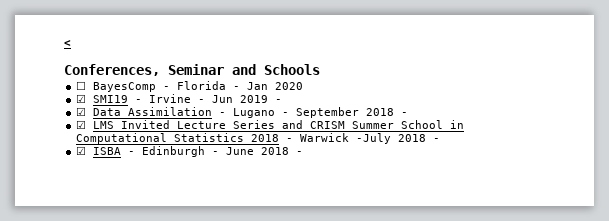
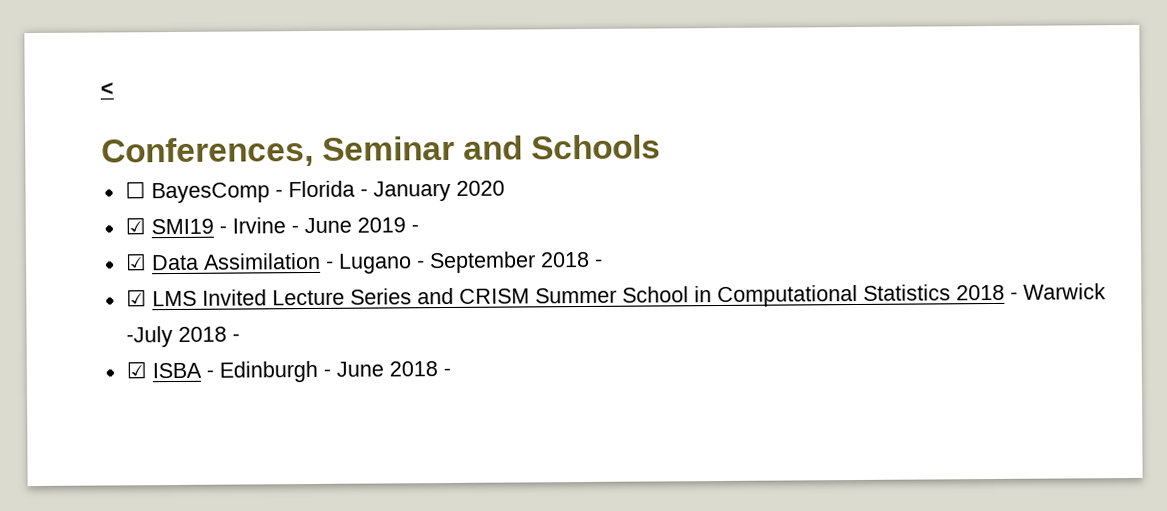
- ☐ BayesComp - Florida - Jan 2020
+ ☐ BayesComp - Florida - January 2020
- ☑ SMI19 - Irvine - Jun 2019 -
+ ☑ SMI19 - Irvine - June 2019 -

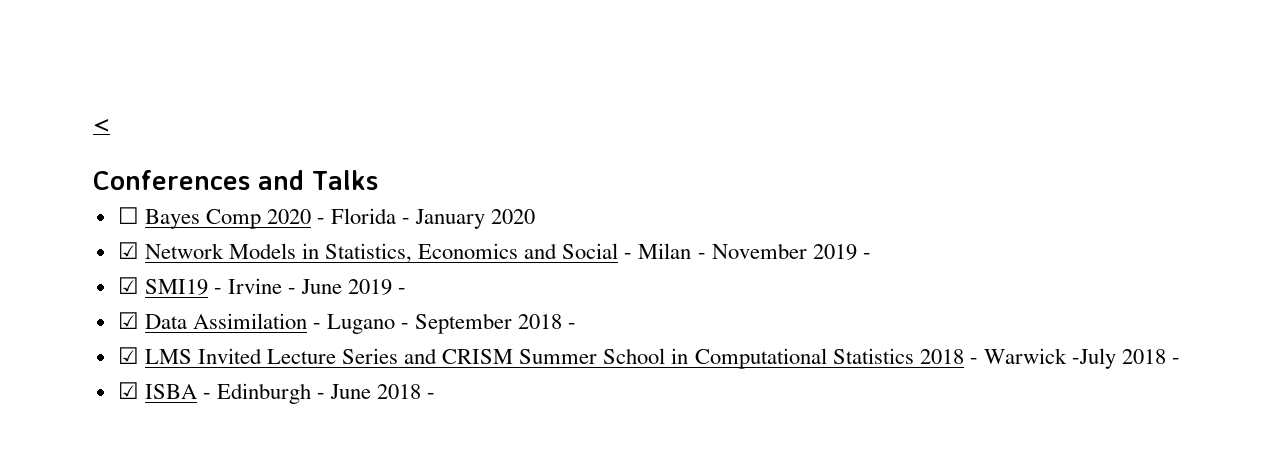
- Conferences, Seminar and Schools
- ☐ BayesComp - Florida - January 2020
+ Conferences and Talks
+ ☐ Bayes Comp 2020 - Florida - January 2020
+ ☑ Network Models in Statistics, Economics and Social - Milan - November 2019 -

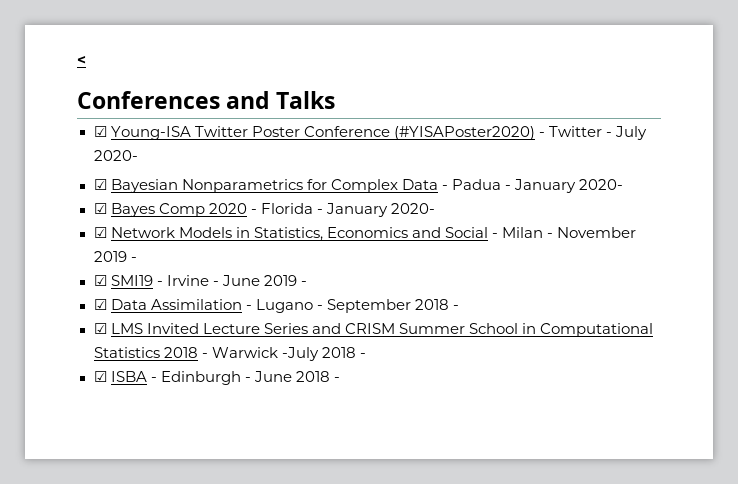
- ☐ Bayes Comp 2020 - Florida - January 2020
+ ☑ Young-ISA Twitter Poster Conference (#YISAPoster2020) - Twitter - July 2020-
+ ☑ Bayesian Nonparametrics for Complex Data - Padua - January 2020-
+ ☑ Bayes Comp 2020 - Florida - January 2020-

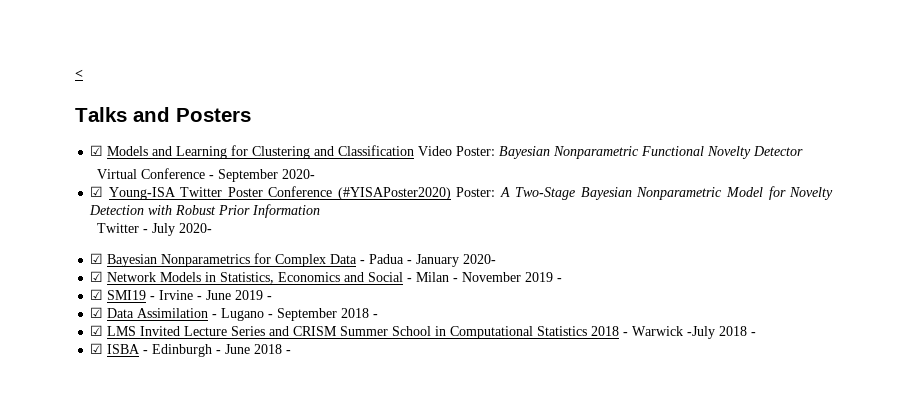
- Conferences and Talks
+ Talks and Posters
+ ☑ Models and Learning for Clustering and Classification Video Poster: Bayesian Nonparametric Functional Novelty Detector
+ Virtual Conference - September 2020-
- ☑ Young-ISA Twitter Poster Conference (#YISAPoster2020) - Twitter - July 2020-
+ ☑ Young-ISA Twitter Poster Conference (#YISAPoster2020) Poster: A Two-Stage Bayesian Nonparametric Model for Novelty Detection with Robust Prior Information
+ Twitter - July 2020-
- ☑ Bayes Comp 2020 - Florida - January 2020-

